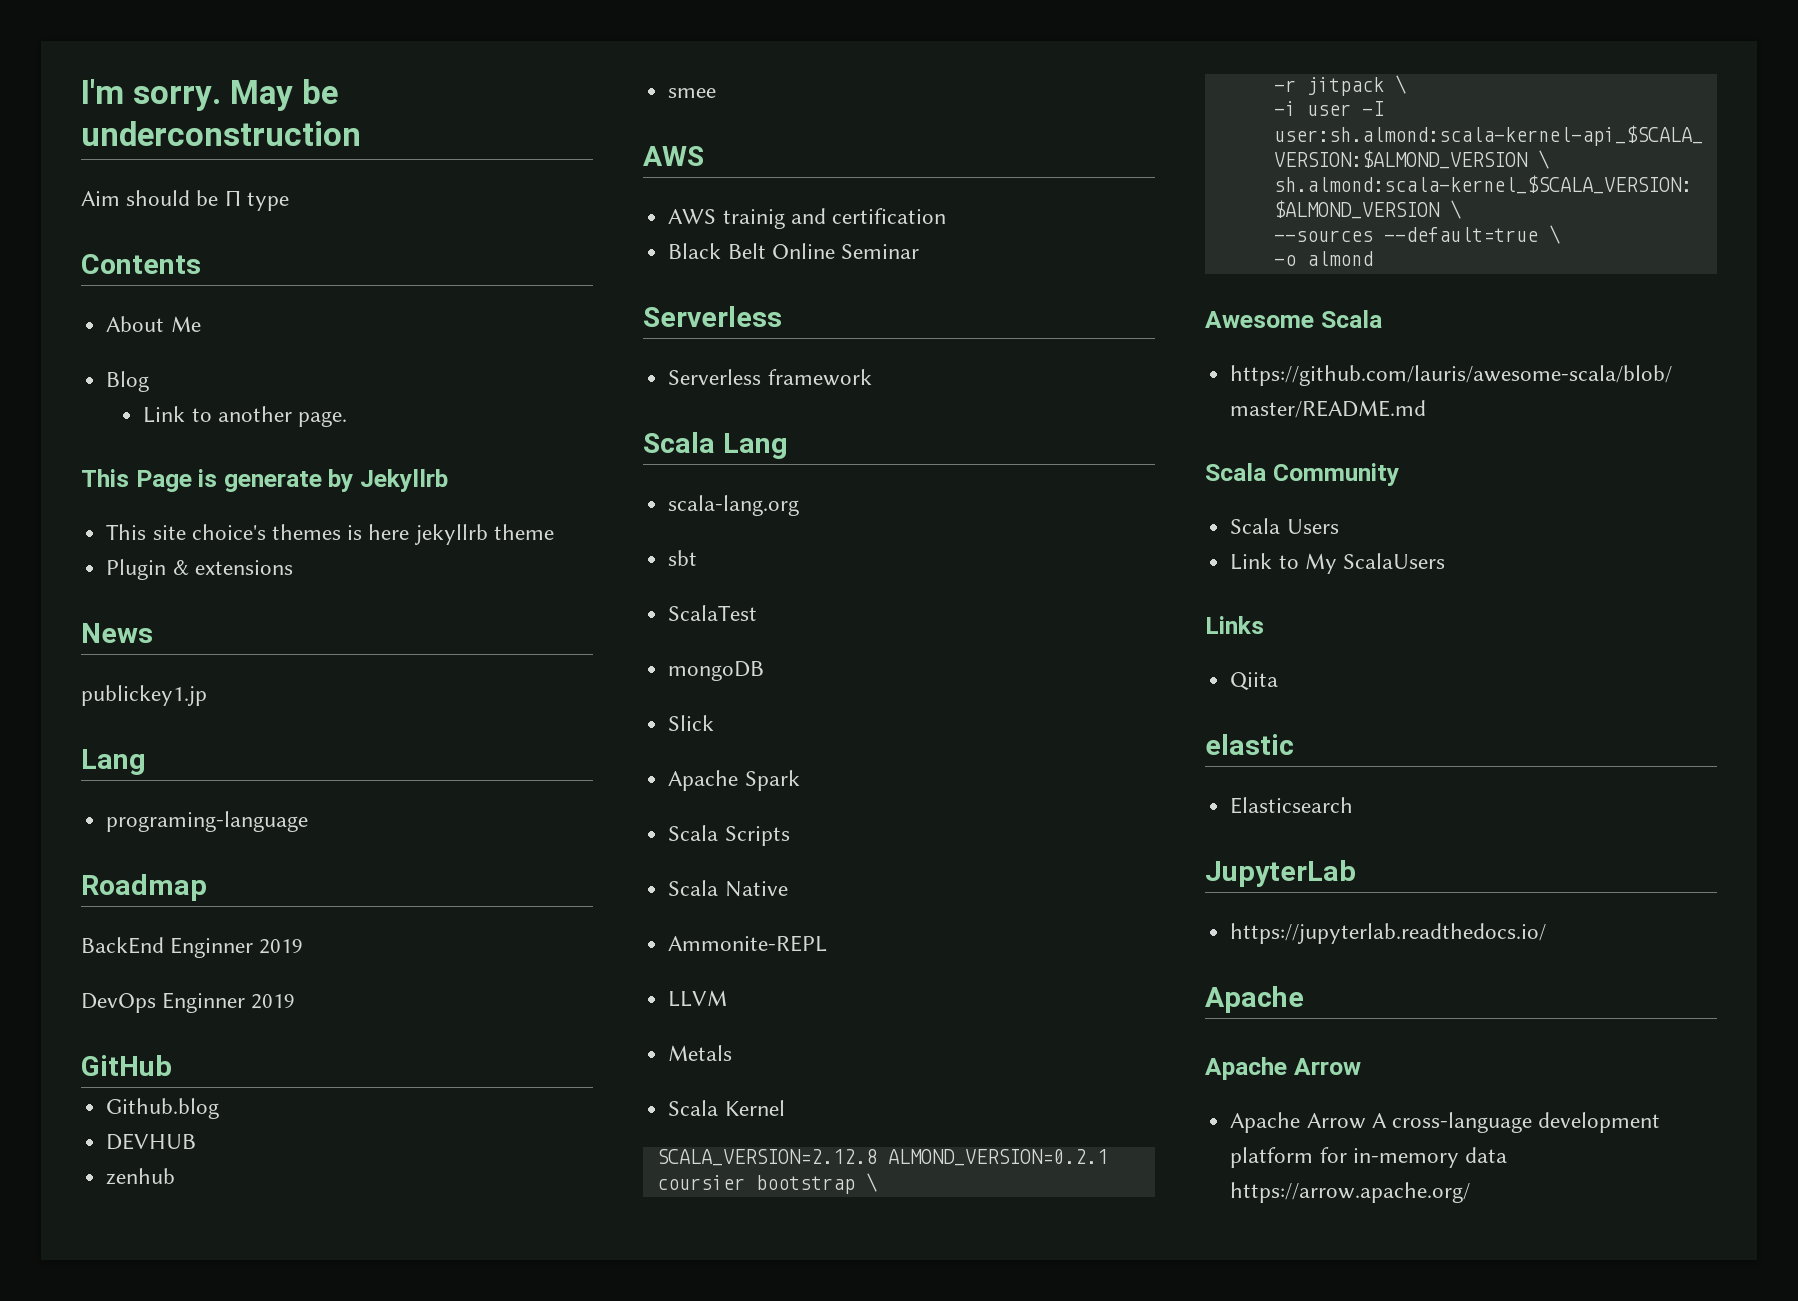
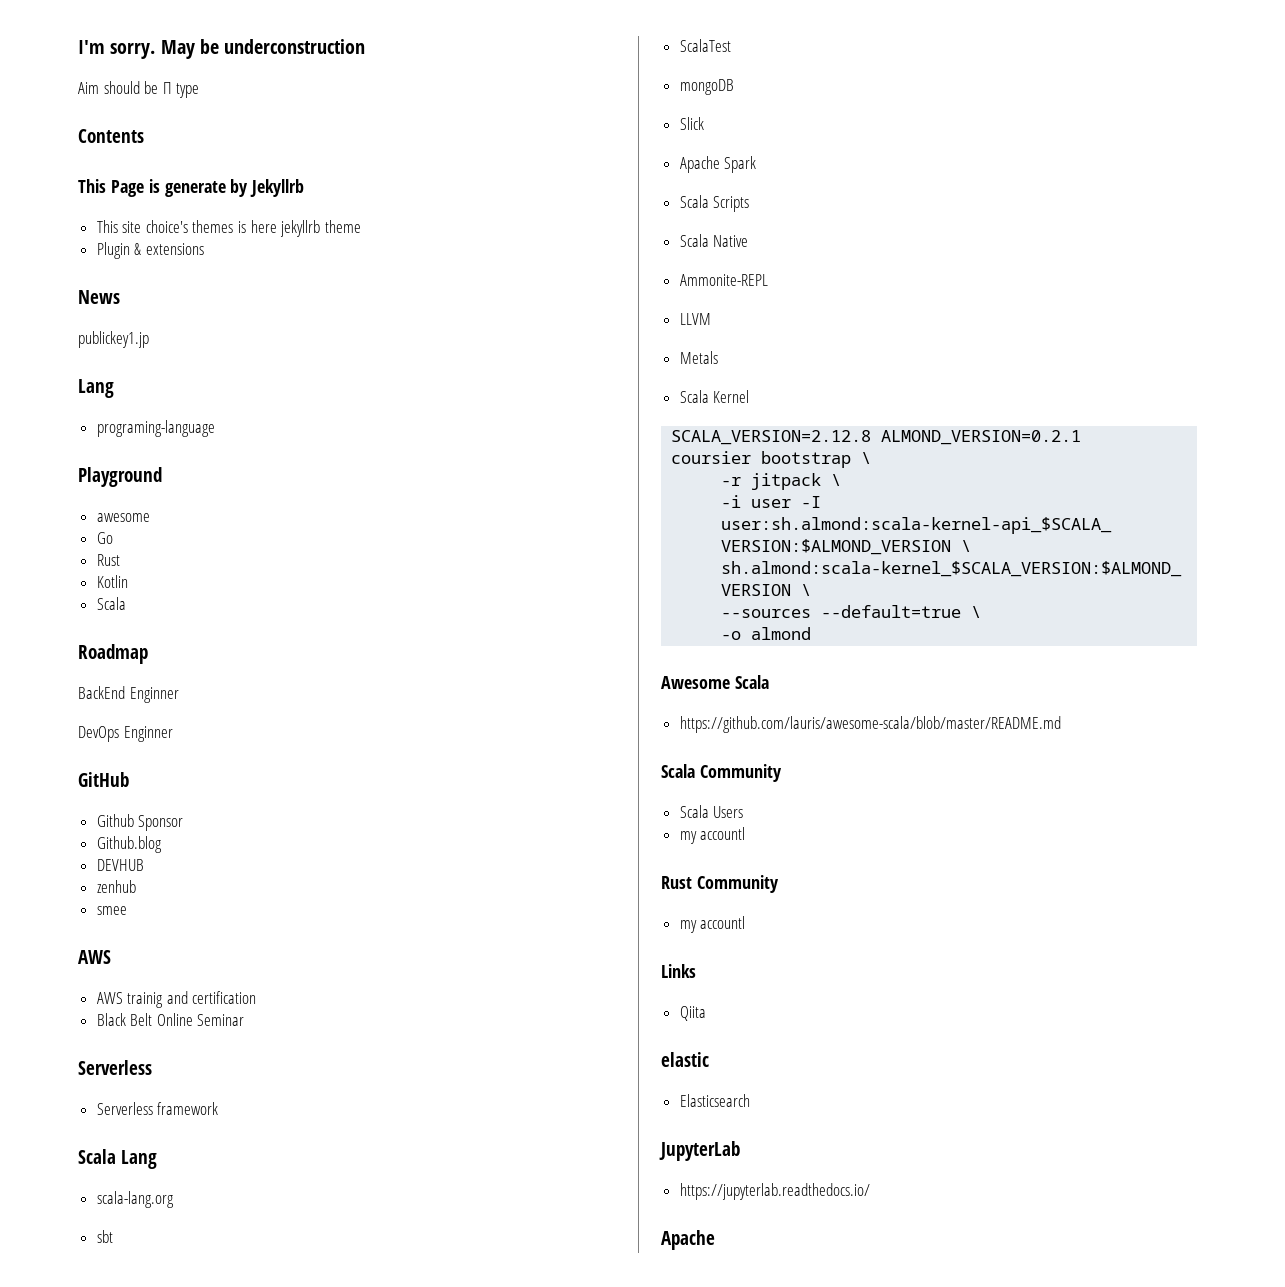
- About Me
- Blog
- Link to another page.
+ Playground
+ awesome
+ Go
+ Rust
+ Kotlin
+ Scala
- BackEnd Enginner 2019
+ BackEnd Enginner
- DevOps Enginner 2019
+ DevOps Enginner
+ Github Sponsor
  Scala Users
- Link to My ScalaUsers
+ my accountl
+ Rust Community
+ my accountl
  https://jupyterlab.readthedocs.io/
  Apache
- Apache Arrow
- Apache Arrow A cross-language development platform for in-memory data https://arrow.apache.org/

